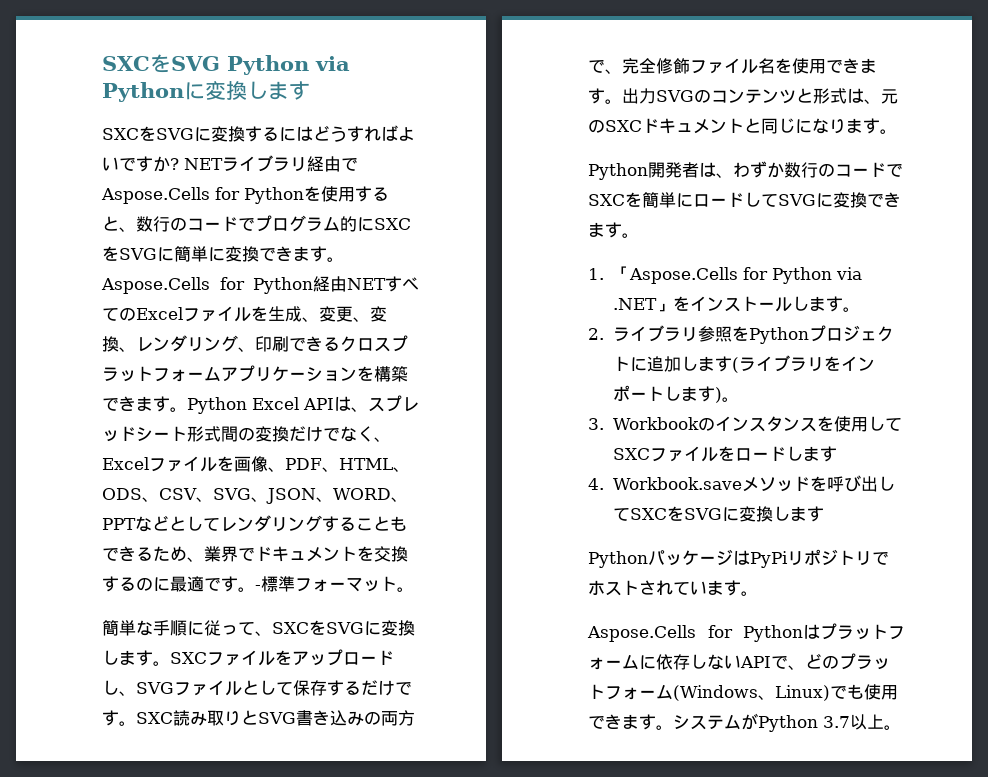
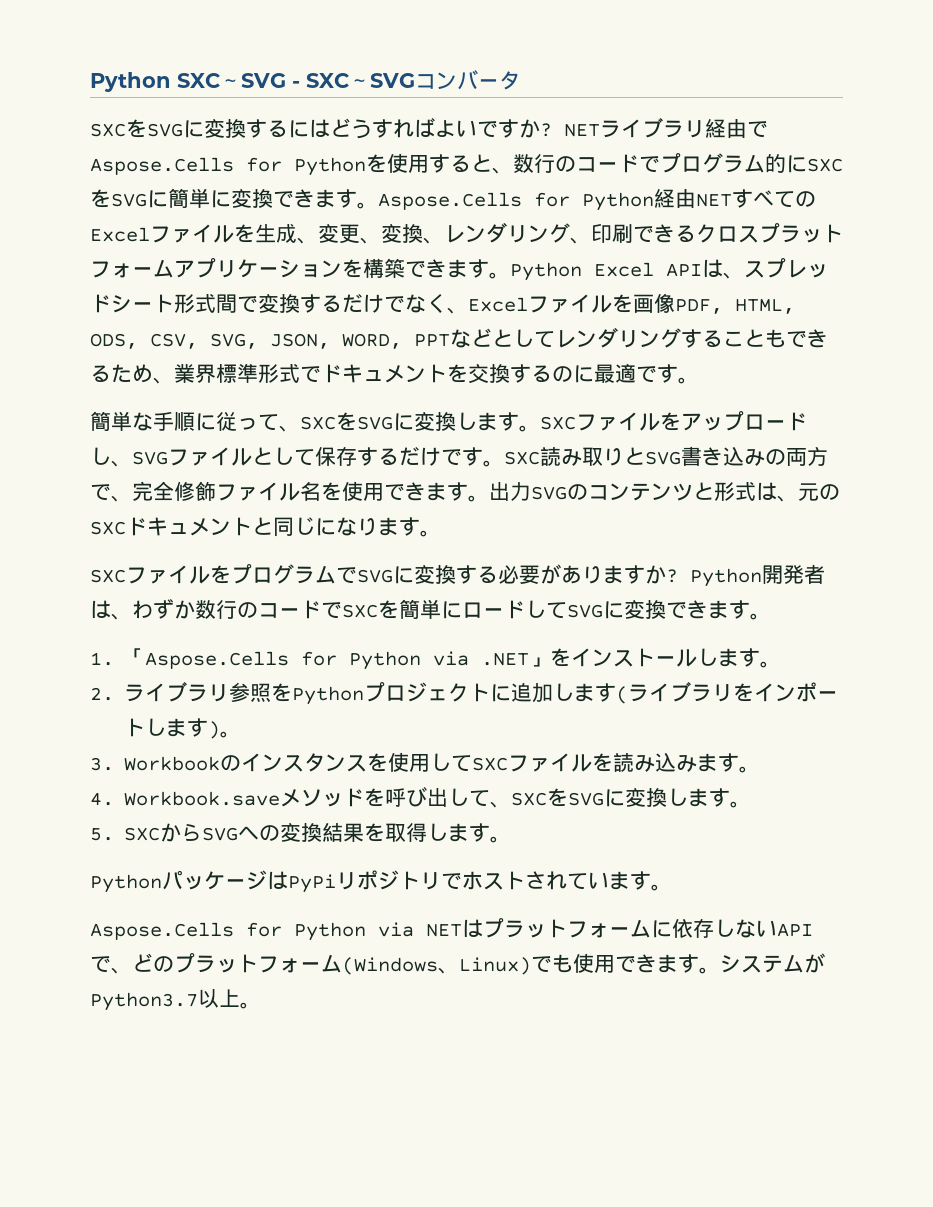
- SXCをSVG Python via Pythonに変換します
+ Python SXC～SVG - SXC～SVGコンバータ
- Python Excel APIは、スプレッドシート形式間の変換だけでなく、Excelファイルを画像、PDF、HTML、ODS、CSV、SVG、JSON、WORD、PPTなどとしてレンダリングすることもできるため、業界でドキュメントを交換するのに最適です。-標準フォーマット。
+ Python Excel APIは、スプレッドシート形式間で変換するだけでなく、Excelファイルを画像PDF, HTML, ODS, CSV, SVG, JSON, WORD, PPTなどとしてレンダリングすることもできるため、業界標準形式でドキュメントを交換するのに最適です。
+ SXCファイルをプログラムでSVGに変換する必要がありますか?
- 3. Workbookのインスタンスを使用してSXCファイルをロードします
+ 3. Workbookのインスタンスを使用してSXCファイルを読み込みます。
- 4. Workbook.saveメソッドを呼び出してSXCをSVGに変換します
+ 4. Workbook.saveメソッドを呼び出して、SXCをSVGに変換します。
+ 5. SXCからSVGへの変換結果を取得します。
- Aspose.Cells for Pythonはプラットフォームに依存しないAPIで、どのプラットフォーム(Windows、Linux)でも使用できます。
+ Aspose.Cells for Python via NETはプラットフォームに依存しないAPIで、どのプラットフォーム(Windows、Linux)でも使用できます。
- システムがPython 3.7以上。
+ システムがPython3.7以上。

